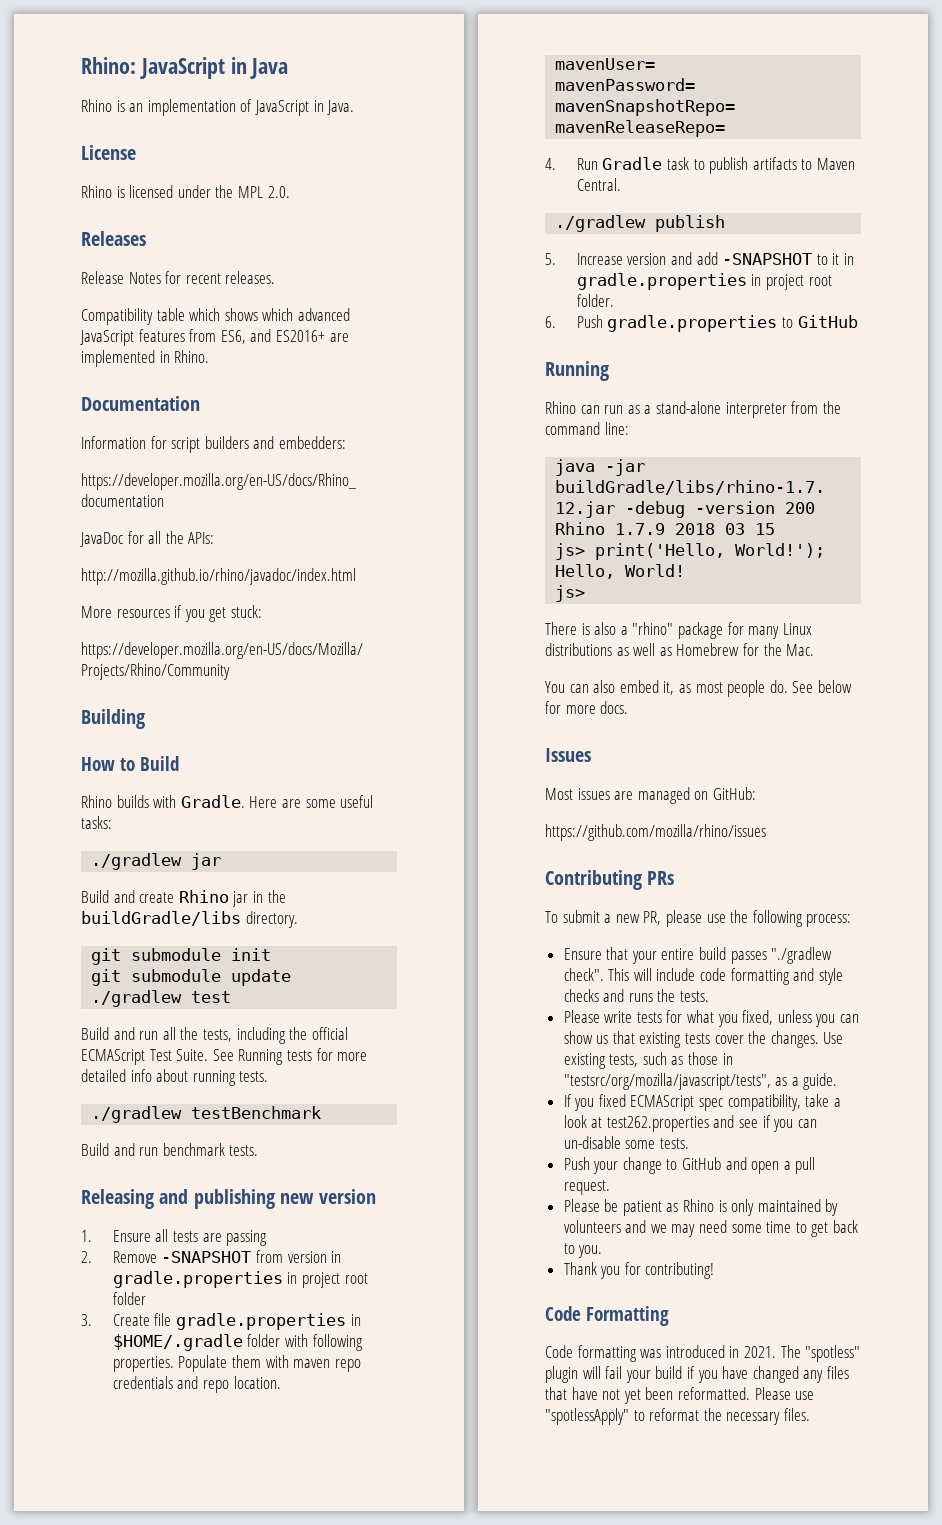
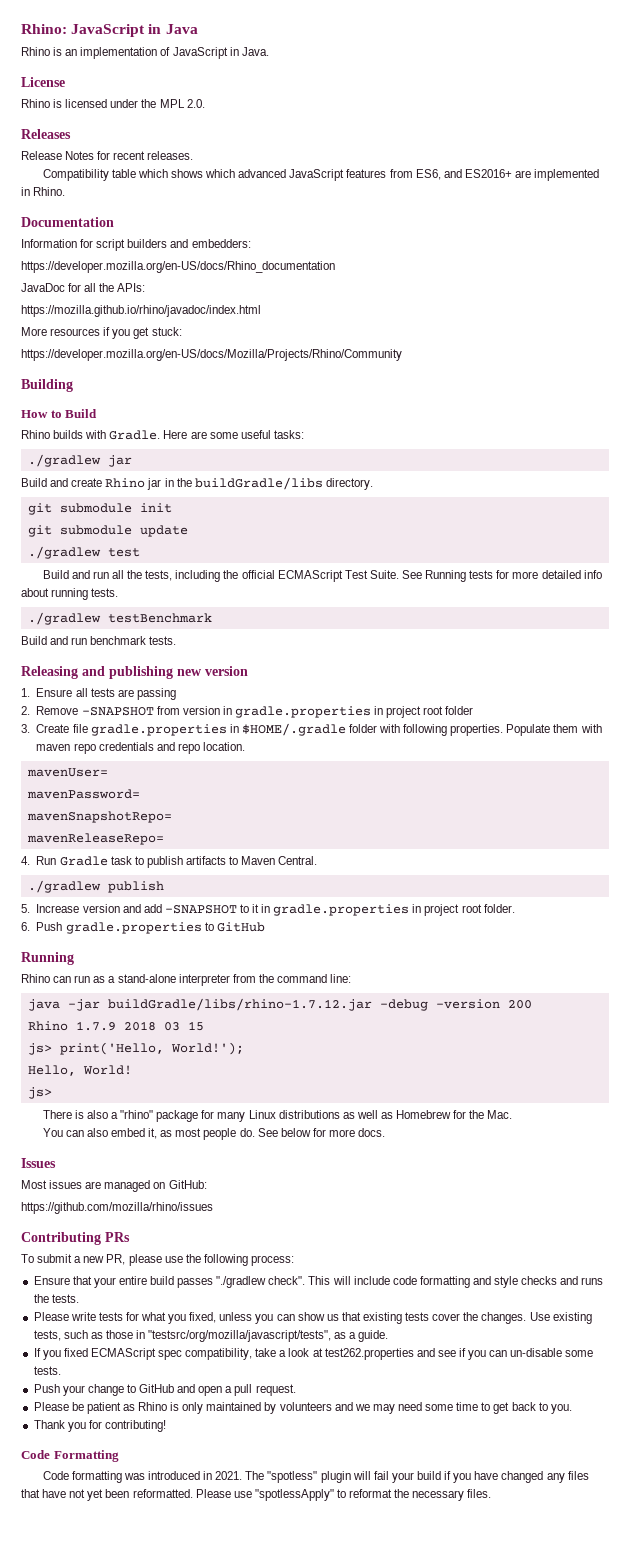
- http://mozilla.github.io/rhino/javadoc/index.html
+ https://mozilla.github.io/rhino/javadoc/index.html

